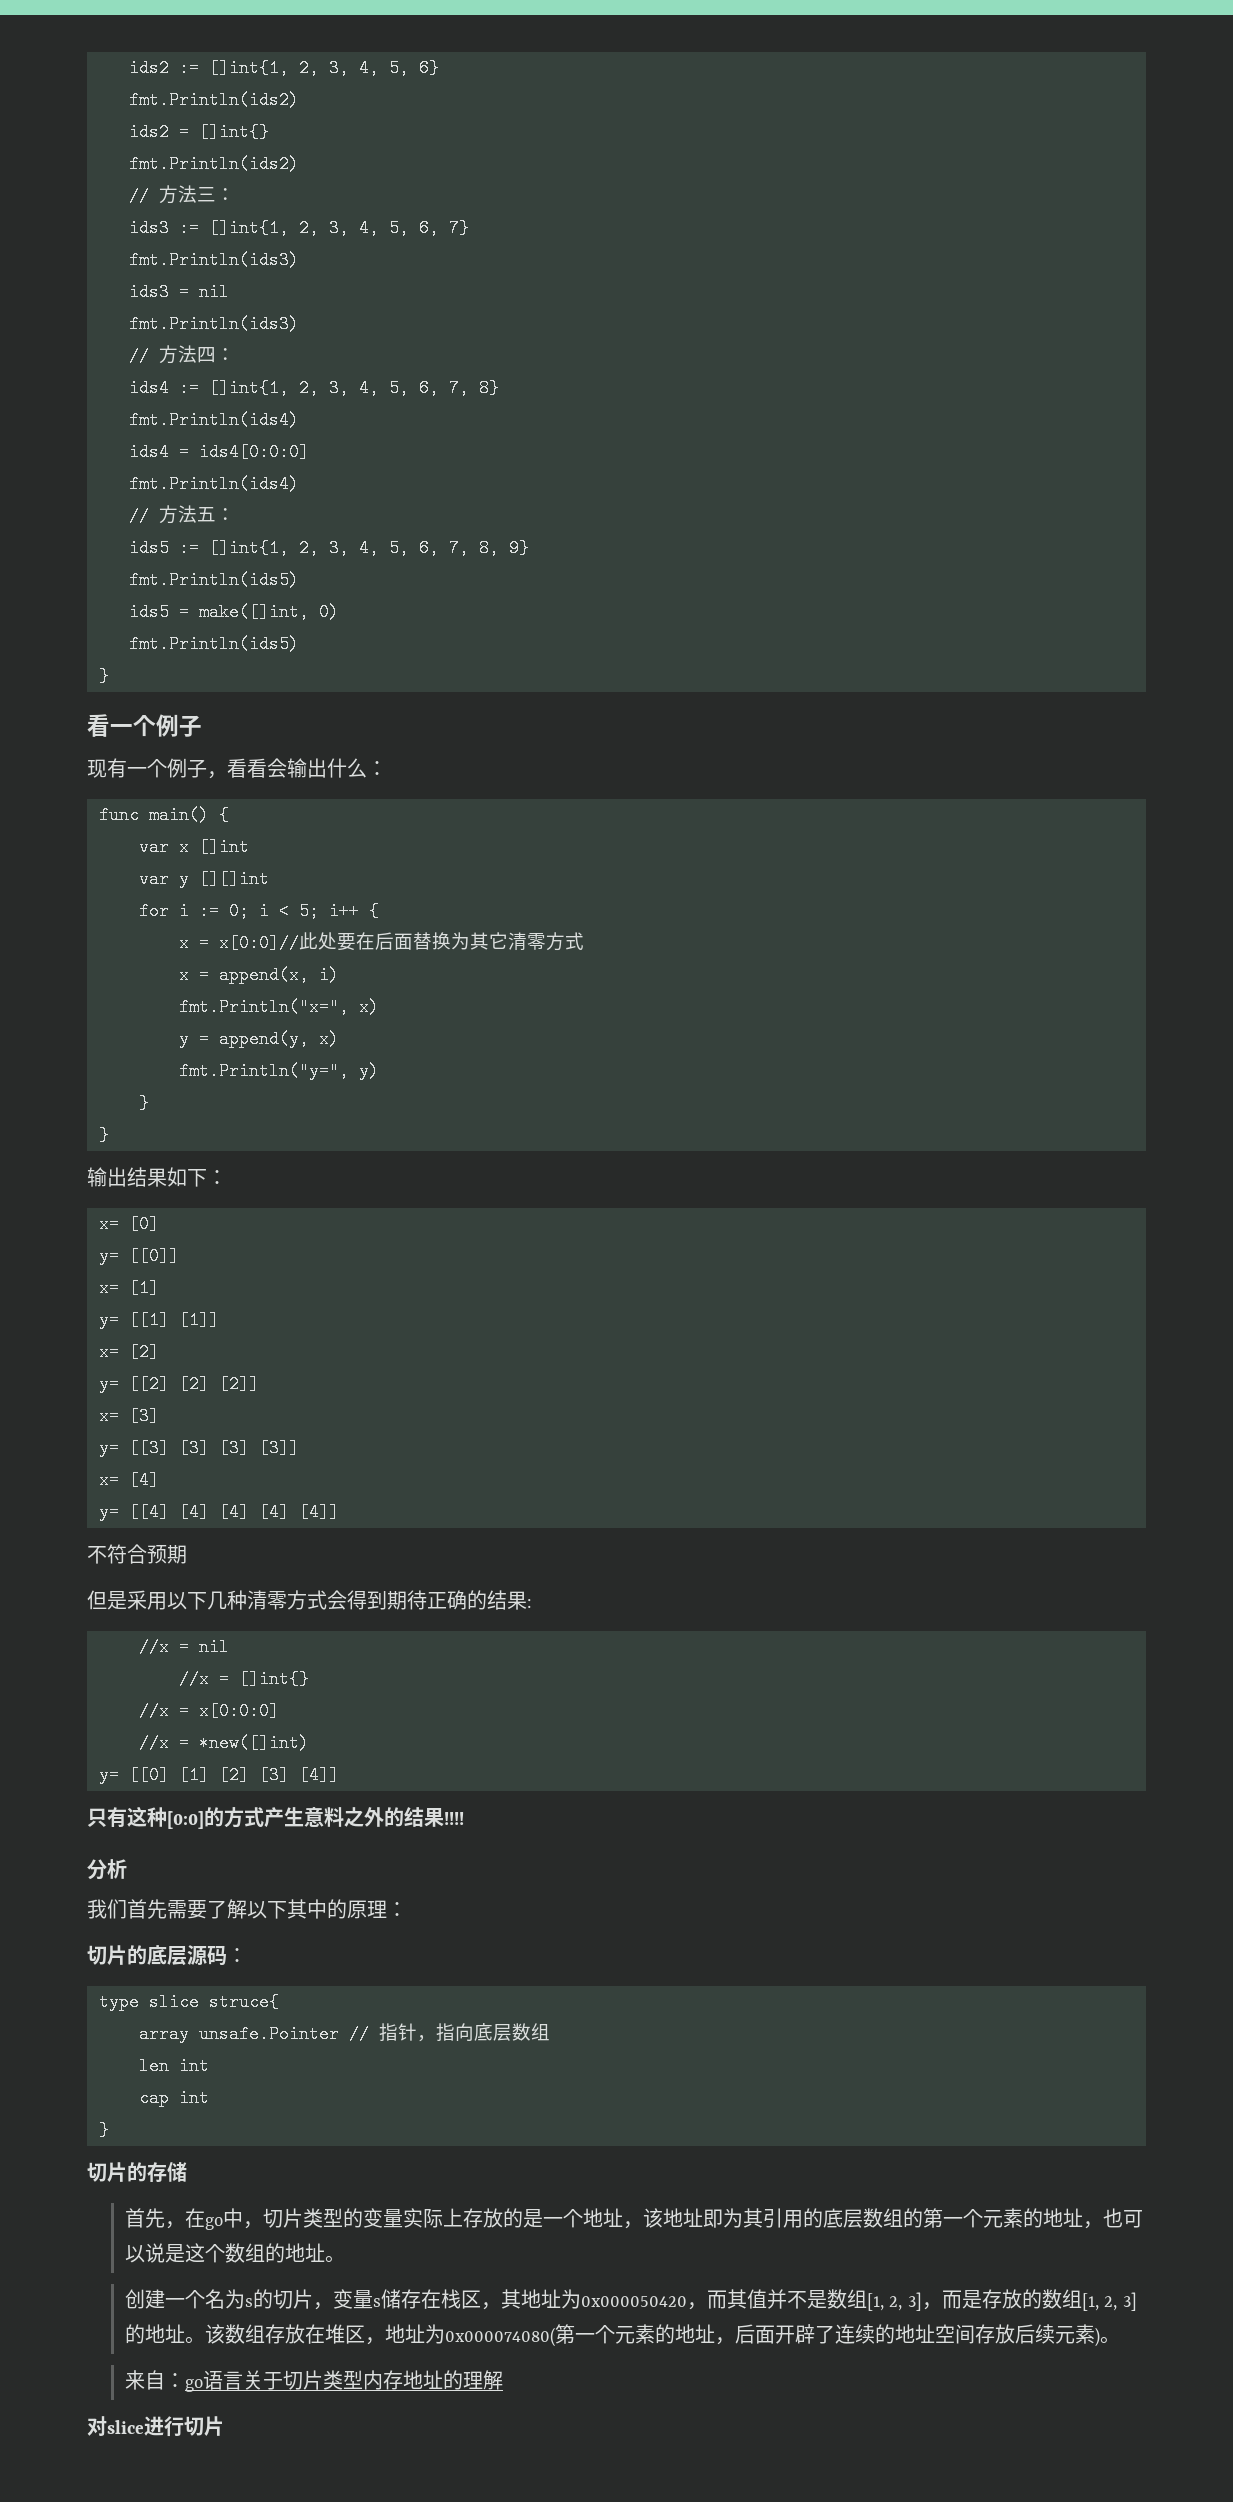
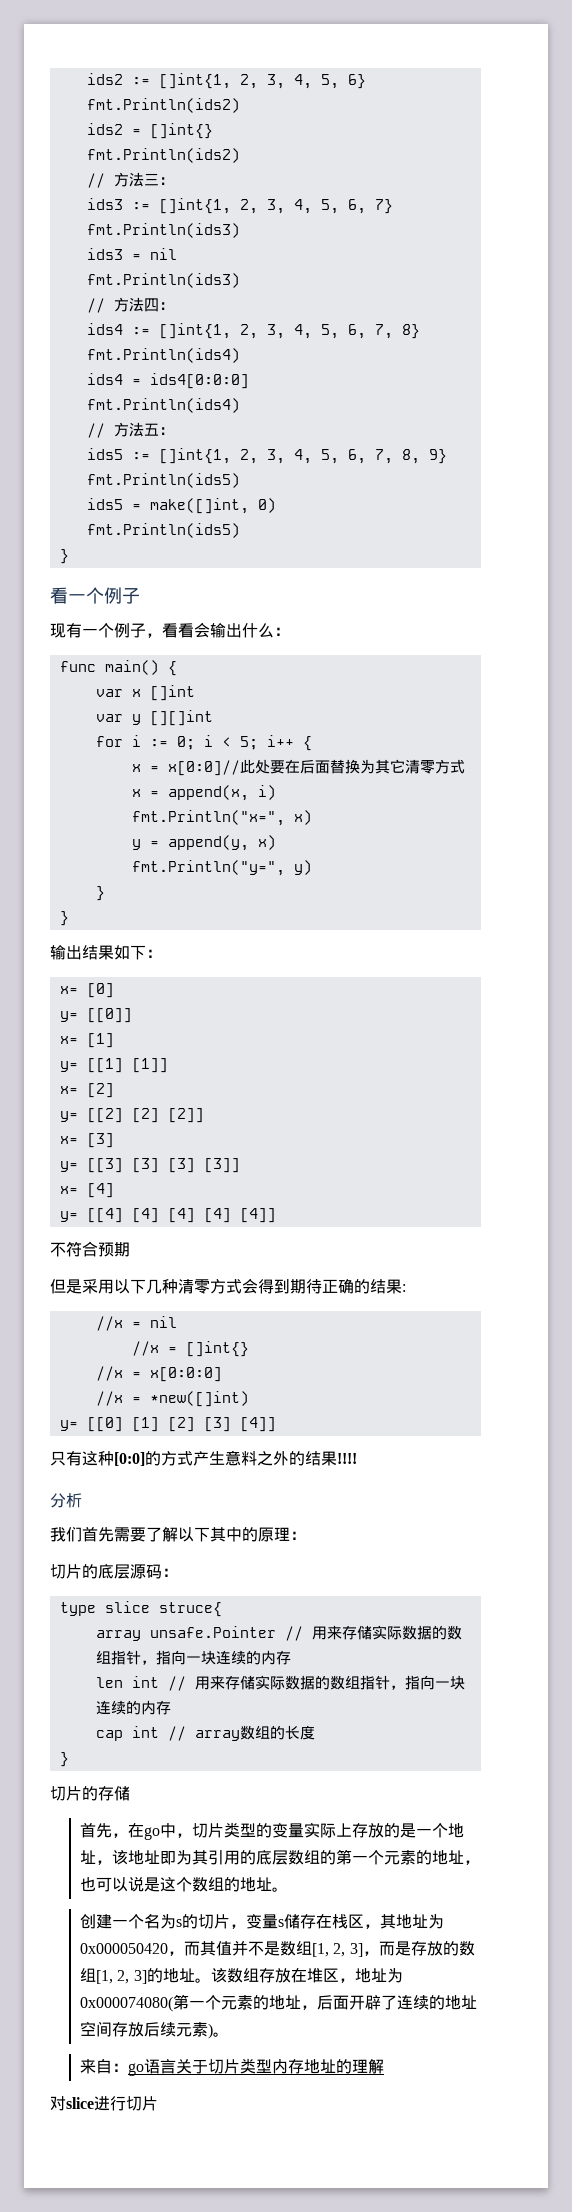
- array unsafe.Pointer // 指针，指向底层数组
- len int
- cap int
+ array unsafe.Pointer // 用来存储实际数据的数组指针，指向一块连续的内存
+ len int // 用来存储实际数据的数组指针，指向一块连续的内存
+ cap int // array数组的长度

